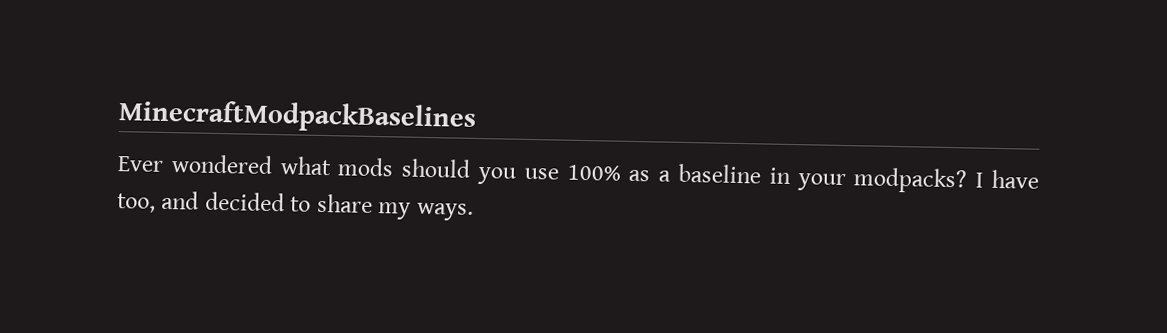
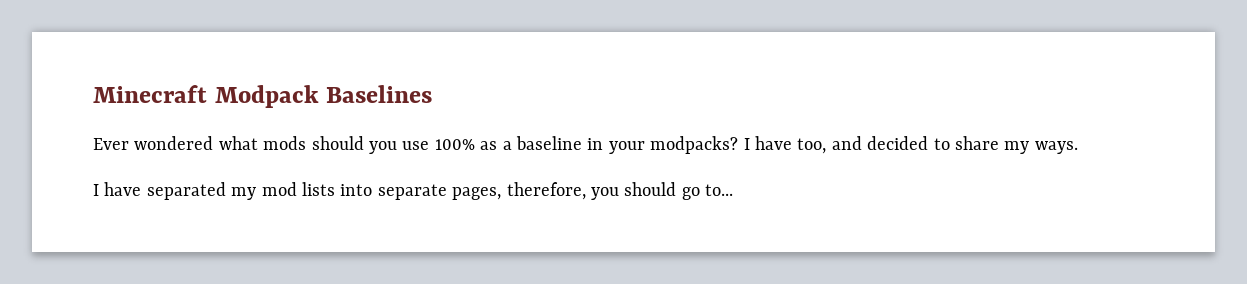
- MinecraftModpackBaselines
+ Minecraft Modpack Baselines
+ I have separated my mod lists into separate pages, therefore, you should go to...

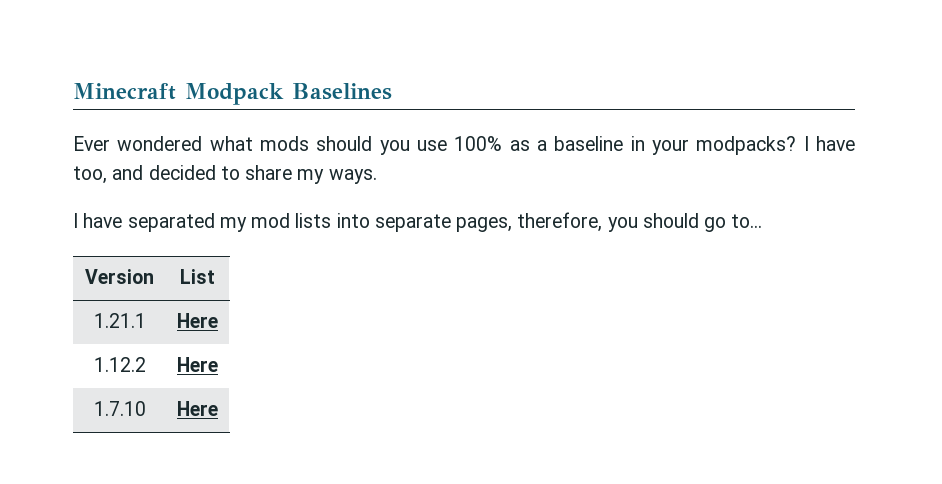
+ Version | List
+ 1.21.1 | Here
+ 1.12.2 | Here
+ 1.7.10 | Here

